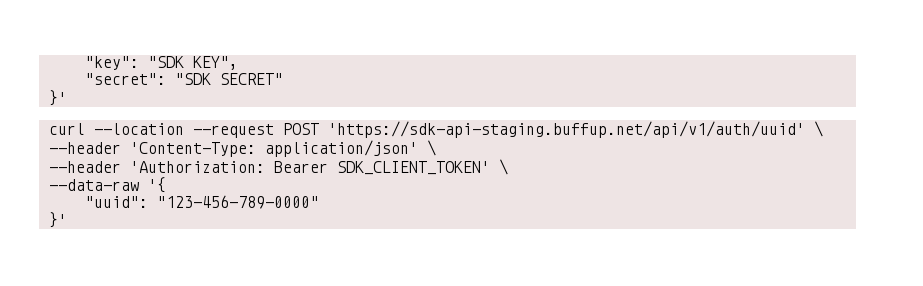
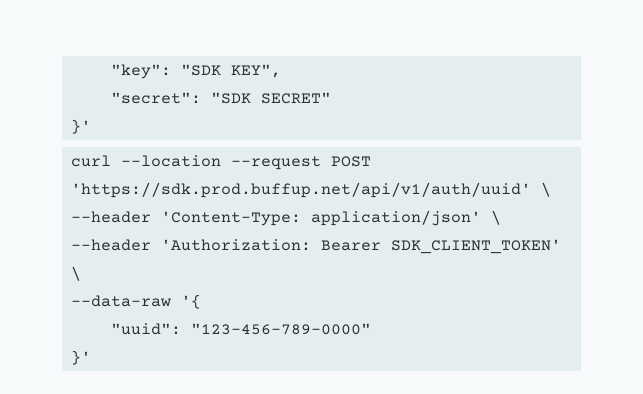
- curl --location --request POST 'https://sdk-api-staging.buffup.net/api/v1/auth/uuid' \
+ curl --location --request POST 'https://sdk.prod.buffup.net/api/v1/auth/uuid' \

